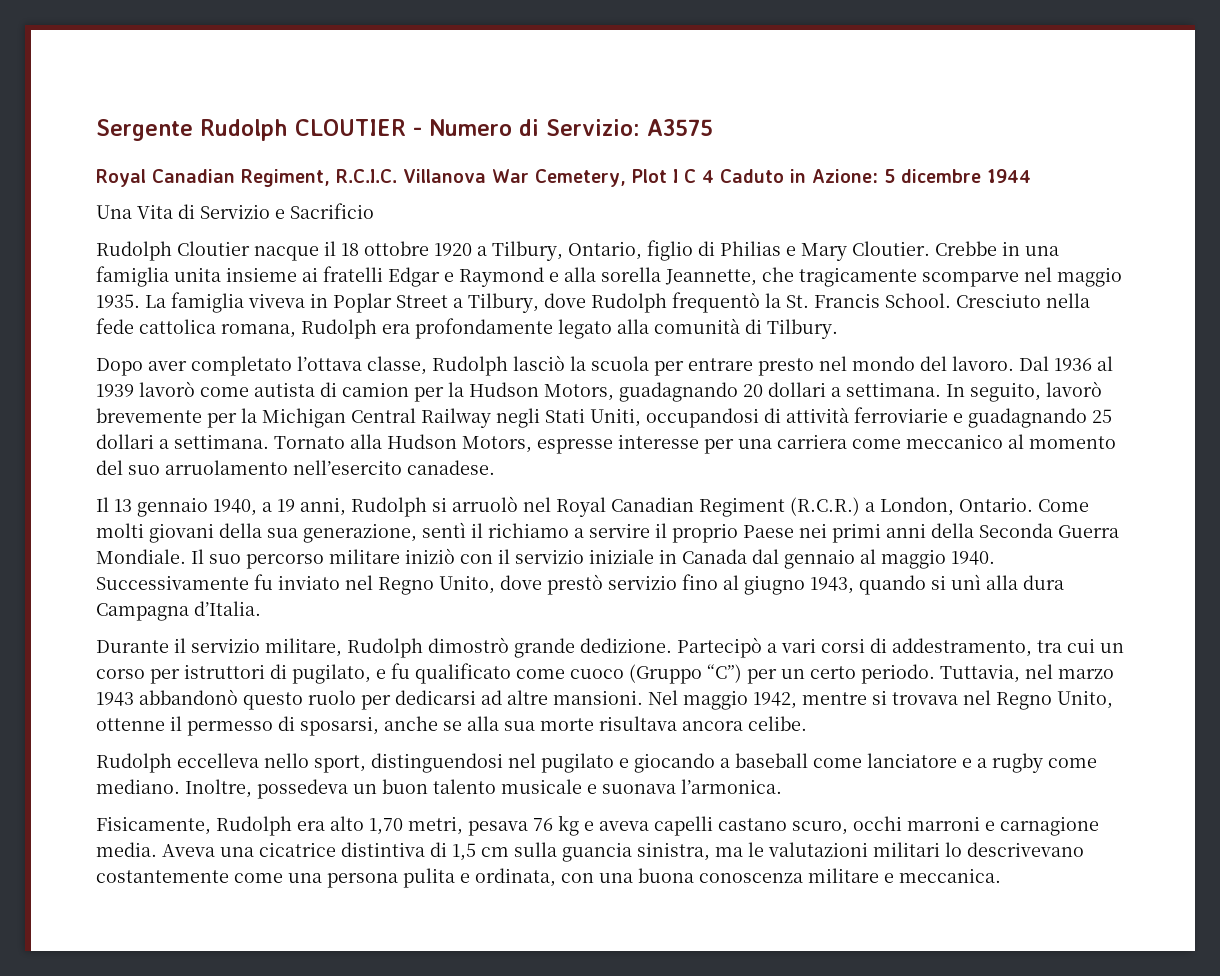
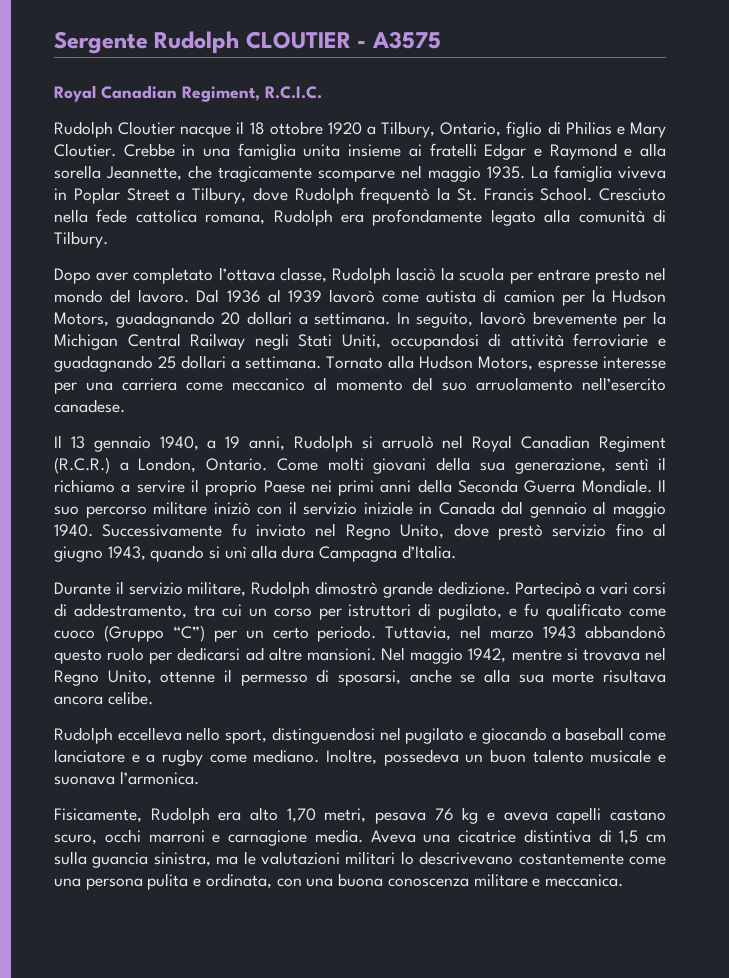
- Sergente Rudolph CLOUTIER - Numero di Servizio: A3575
+ Sergente Rudolph CLOUTIER - A3575
- Royal Canadian Regiment, R.C.I.C. Villanova War Cemetery, Plot I C 4 Caduto in Azione: 5 dicembre 1944
- Una Vita di Servizio e Sacrificio
+ Royal Canadian Regiment, R.C.I.C.

